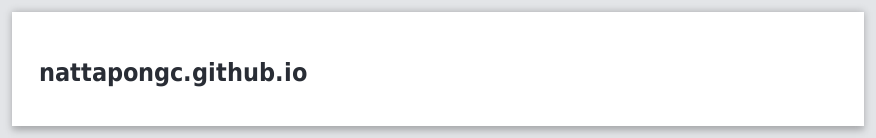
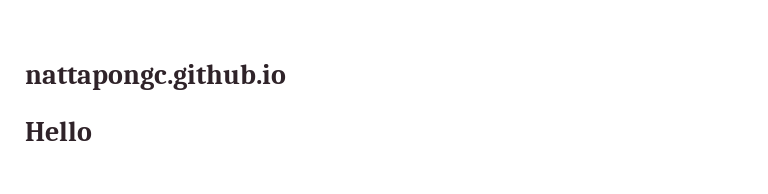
+ Hello

